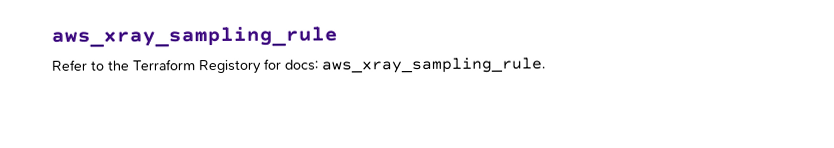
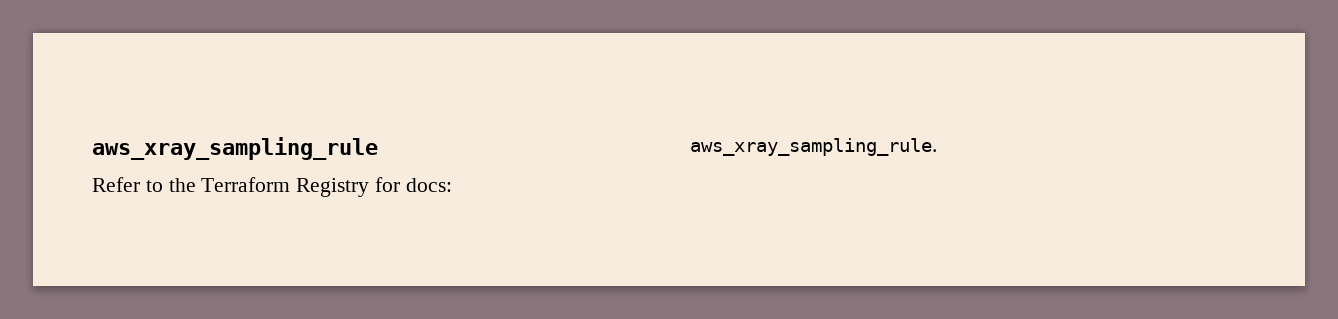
- Refer to the Terraform Registory for docs: aws_xray_sampling_rule.
+ Refer to the Terraform Registry for docs: aws_xray_sampling_rule.

